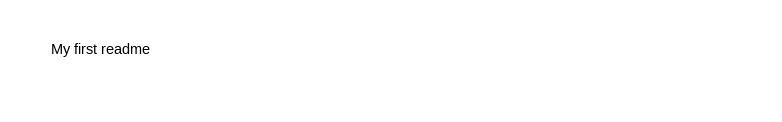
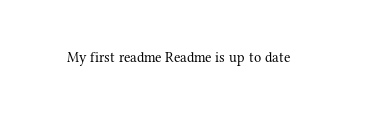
- My first readme
+ My first readme Readme is up to date

